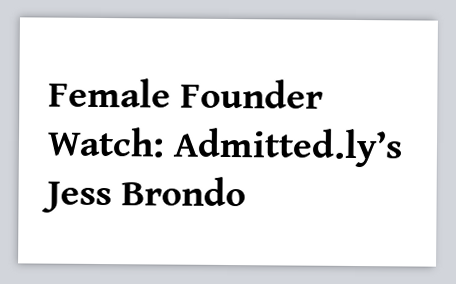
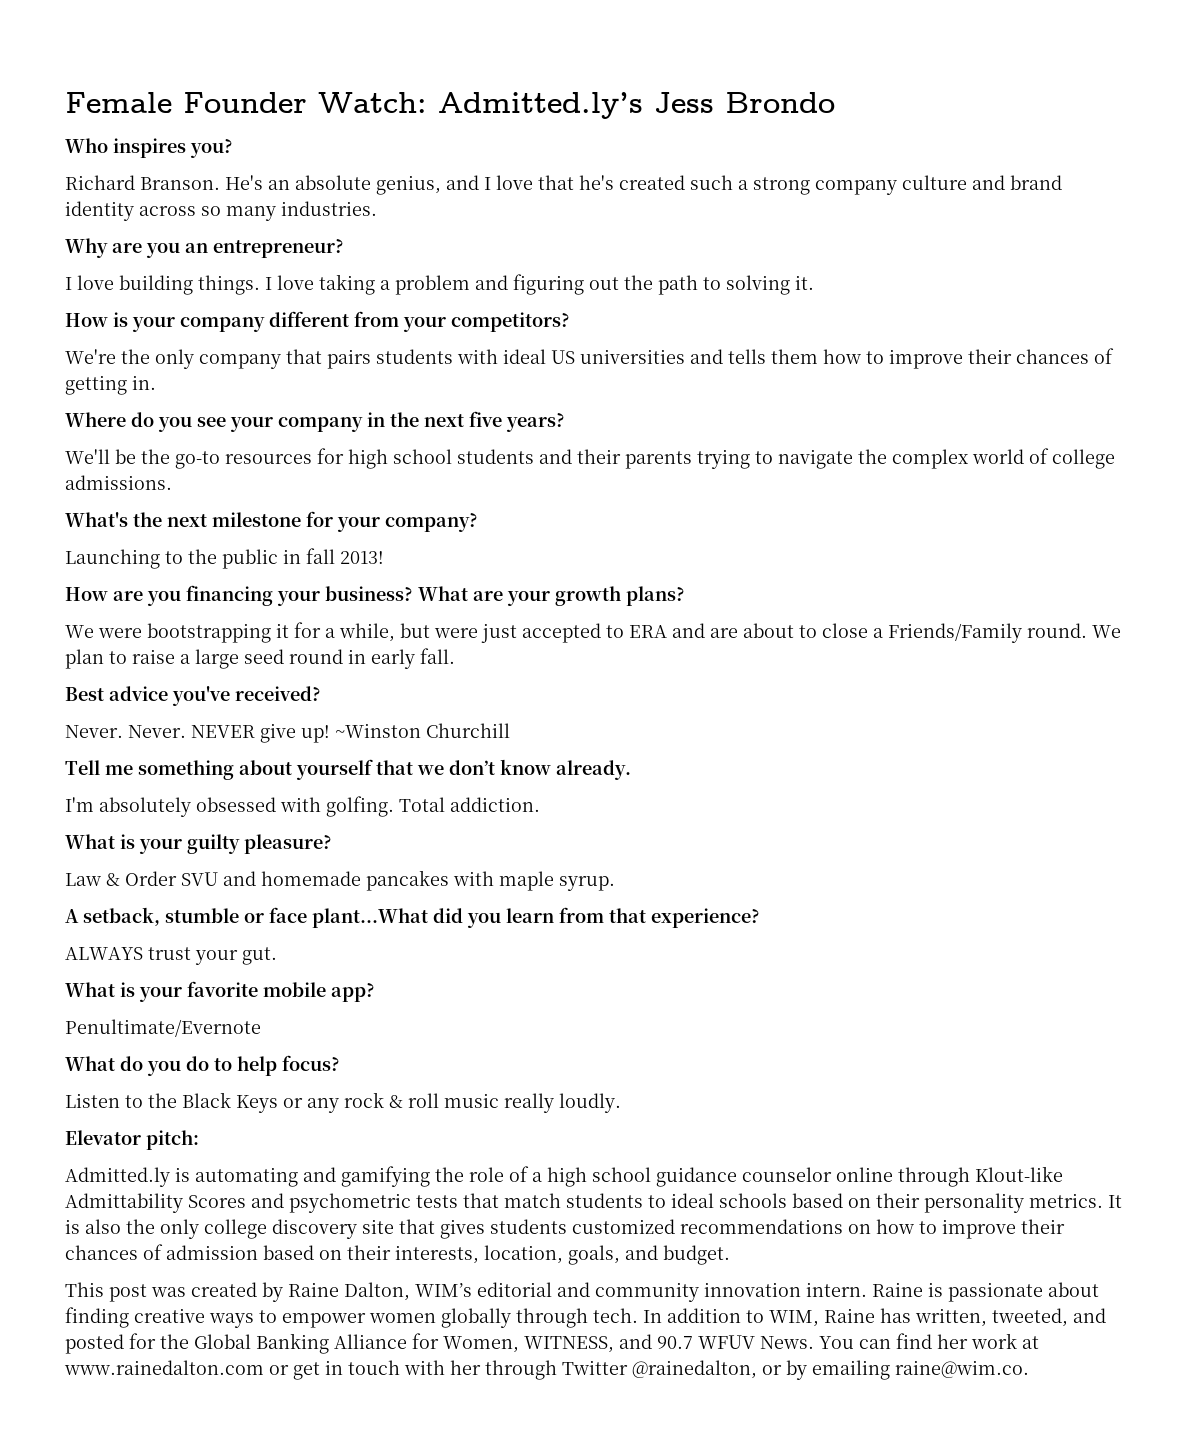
+ Who inspires you?
+ Richard Branson. He's an absolute genius, and I love that he's created such a strong company culture and brand identity across so many industries.
+ Why are you an entrepreneur?
+ I love building things. I love taking a problem and figuring out the path to solving it.
+ How is your company different from your competitors?
+ We're the only company that pairs students with ideal US universities and tells them how to improve their chances of getting in.
+ Where do you see your company in the next five years?
+ We'll be the go-to resources for high school students and their parents trying to navigate the complex world of college admissions.
+ What's the next milestone for your company?
+ Launching to the public in fall 2013!
+ How are you financing your business? What are your growth plans?
+ We were bootstrapping it for a while, but were just accepted to ERA and are about to close a Friends/Family round. We plan to raise a large seed round in early fall.
+ Best advice you've received?
+ Never. Never. NEVER give up! ~Winston Churchill
+ Tell me something about yourself that we don’t know already.
+ I'm absolutely obsessed with golfing. Total addiction.
+ What is your guilty pleasure?
+ Law & Order SVU and homemade pancakes with maple syrup.
+ A setback, stumble or face plant...What did you learn from that experience?
+ ALWAYS trust your gut.
+ What is your favorite mobile app?
+ Penultimate/Evernote
+ What do you do to help focus?
+ Listen to the Black Keys or any rock & roll music really loudly.
+ Elevator pitch:
+ Admitted.ly is automating and gamifying the role of a high school guidance counselor online through Klout-like Admittability Scores and psychometric tests that match students to ideal schools based on their personality metrics. It is also the only college discovery site that gives students customized recommendations on how to improve their chances of admission based on their interests, location, goals, and budget.
+ This post was created by Raine Dalton, WIM’s editorial and community innovation intern. Raine is passionate about finding creative ways to empower women globally through tech. In addition to WIM, Raine has written, tweeted, and posted for the Global Banking Alliance for Women, WITNESS, and 90.7 WFUV News. You can find her work at www.rainedalton.com or get in touch with her through Twitter @rainedalton, or by emailing raine@wim.co.

